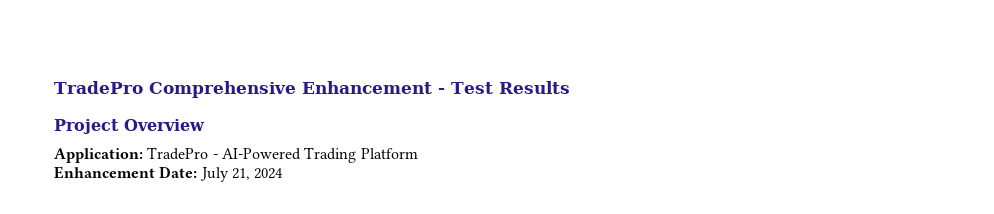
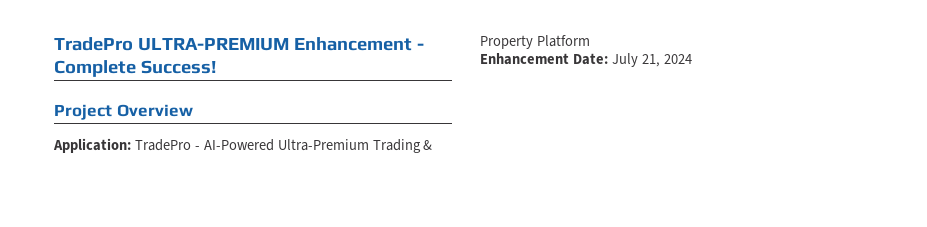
- TradePro Comprehensive Enhancement - Test Results
+ TradePro ULTRA-PREMIUM Enhancement - Complete Success!
- Application: TradePro - AI-Powered Trading Platform
+ Application: TradePro - AI-Powered Ultra-Premium Trading & Property Platform

